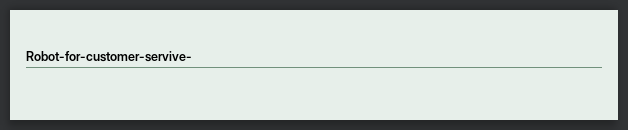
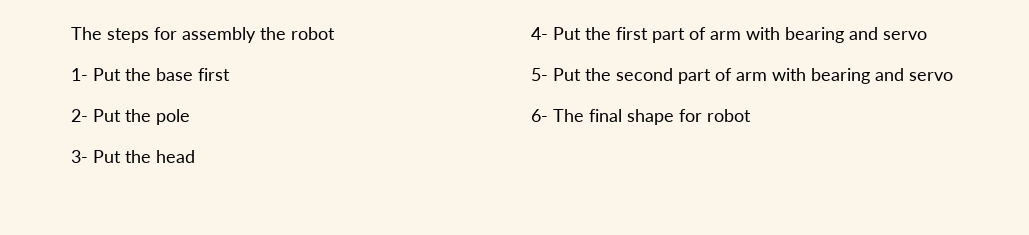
- Robot-for-customer-servive-
+ The steps for assembly the robot
+ 1- Put the base first
+ 2- Put the pole
+ 3- Put the head
+ 4- Put the first part of arm with bearing and servo
+ 5- Put the second part of arm with bearing and servo
+ 6- The final shape for robot

